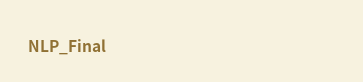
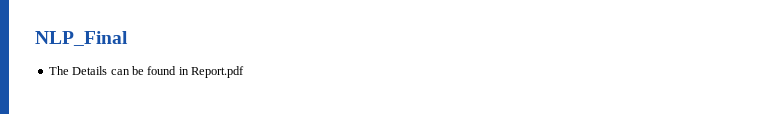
+ The Details can be found in Report.pdf

